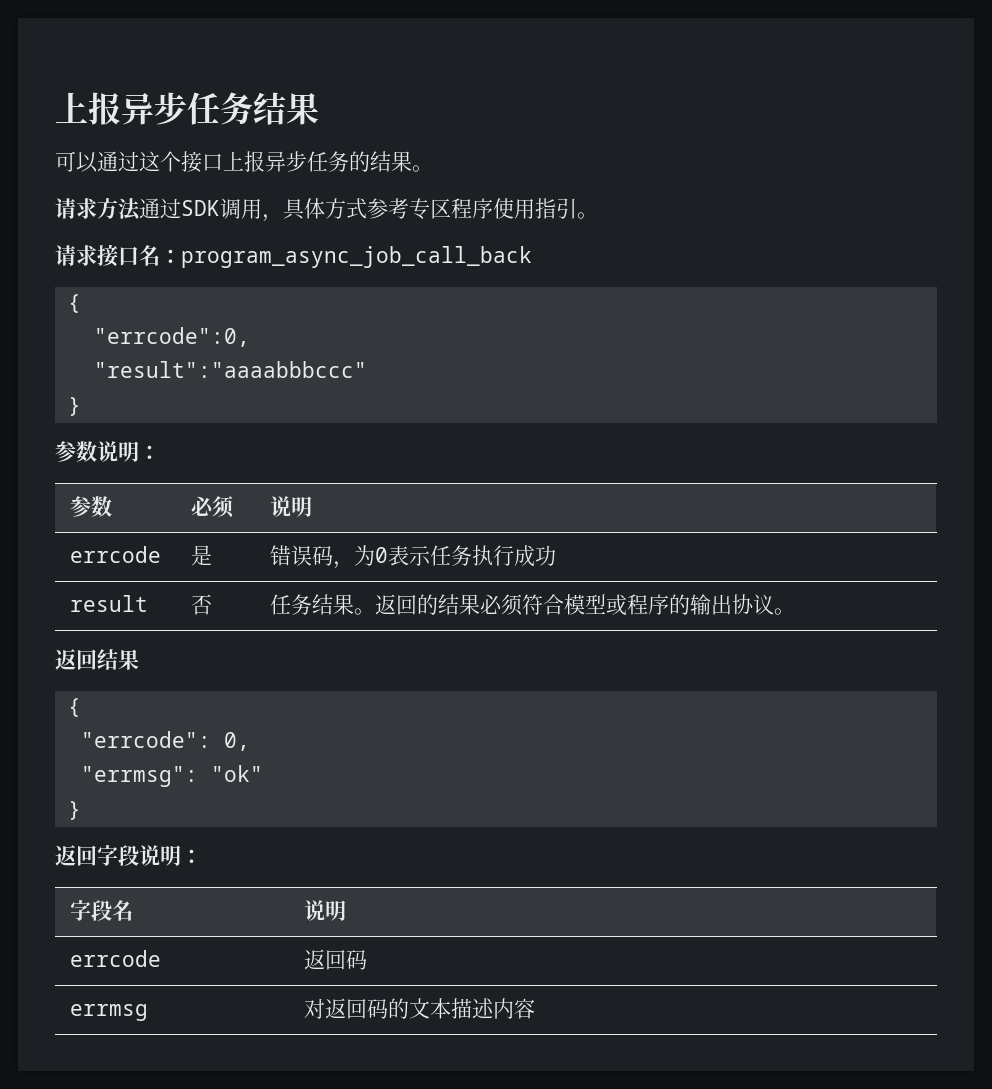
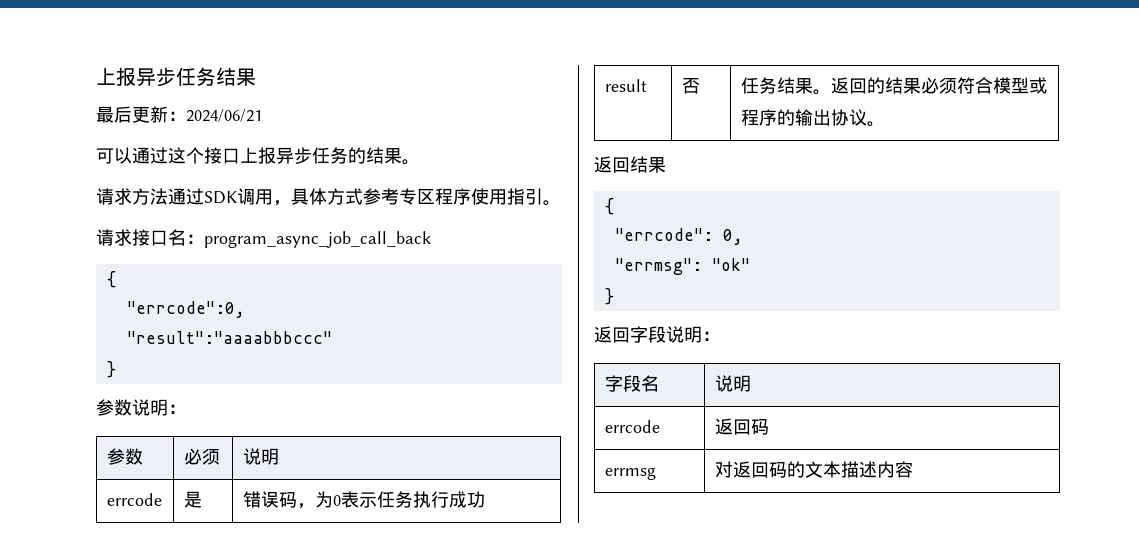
+ 最后更新：2024/06/21

